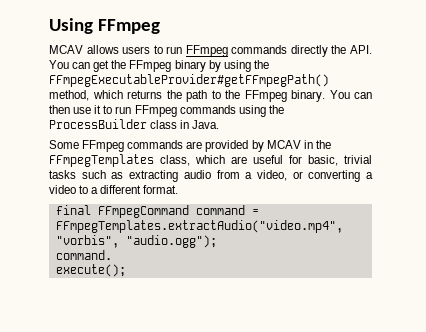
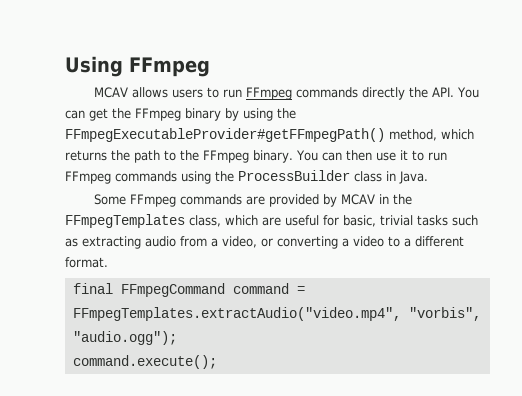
- command.
- execute();
+ command.execute();

